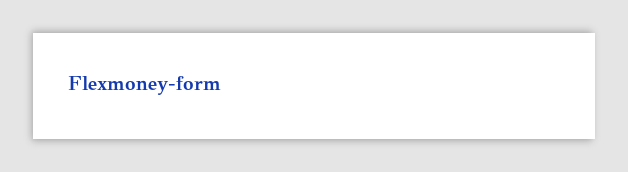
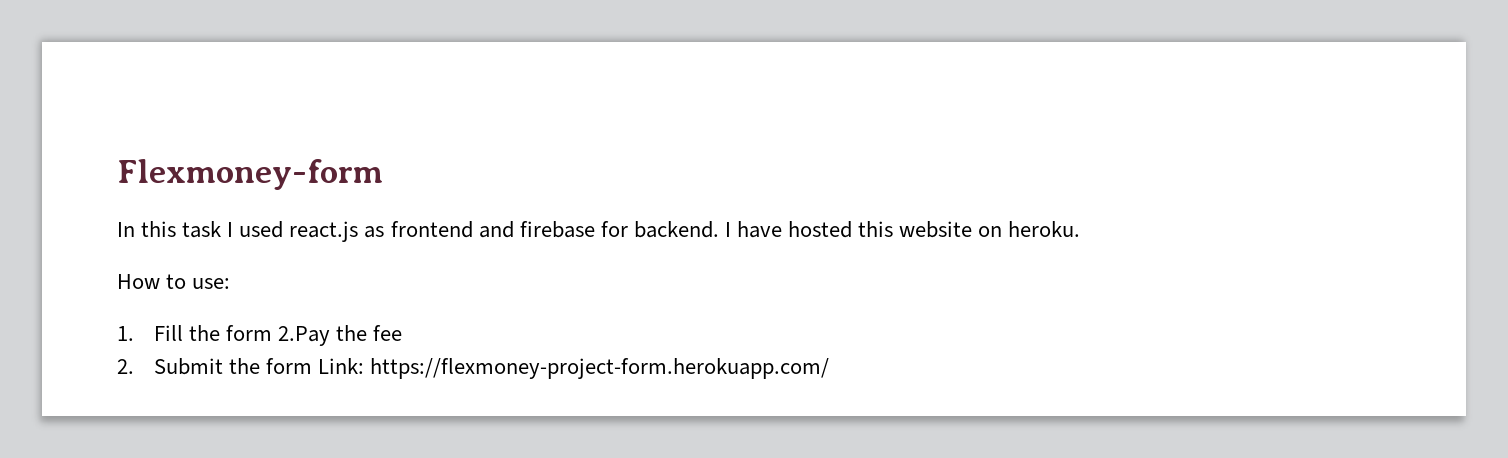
+ In this task I used react.js as frontend and firebase for backend. I have hosted this website on heroku.
+ How to use:
+ 1. Fill the form 2.Pay the fee
+ 2. Submit the form Link: https://flexmoney-project-form.herokuapp.com/

